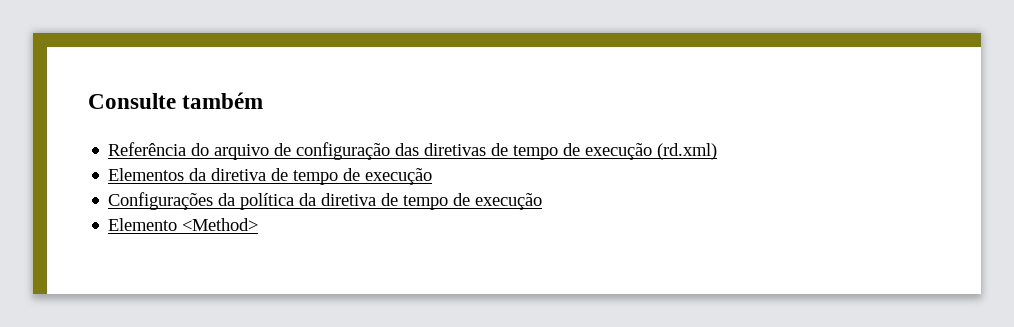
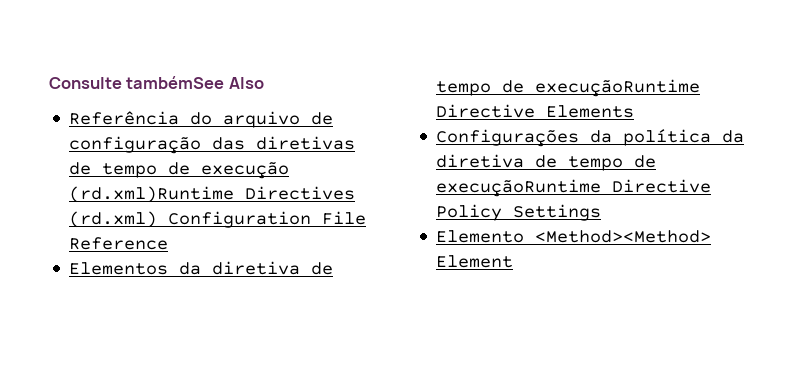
- Consulte também
+ Consulte tambémSee Also
- Referência do arquivo de configuração das diretivas de tempo de execução (rd.xml)
+ Referência do arquivo de configuração das diretivas de tempo de execução (rd.xml)Runtime Directives (rd.xml) Configuration File Reference
- Elementos da diretiva de tempo de execução
+ Elementos da diretiva de tempo de execuçãoRuntime Directive Elements
- Configurações da política da diretiva de tempo de execução
+ Configurações da política da diretiva de tempo de execuçãoRuntime Directive Policy Settings
- Elemento <Method>
+ Elemento <Method><Method> Element

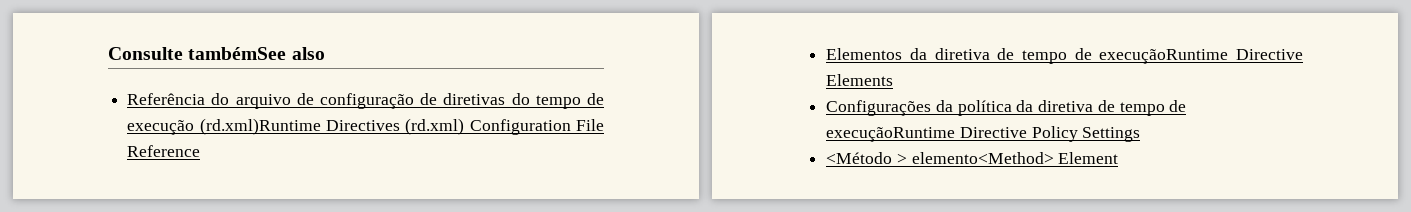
- Consulte tambémSee Also
+ Consulte tambémSee also
- Referência do arquivo de configuração das diretivas de tempo de execução (rd.xml)Runtime Directives (rd.xml) Configuration File Reference
+ Referência do arquivo de configuração de diretivas do tempo de execução (rd.xml)Runtime Directives (rd.xml) Configuration File Reference
- Elemento <Method><Method> Element
+ <Método > elemento<Method> Element

